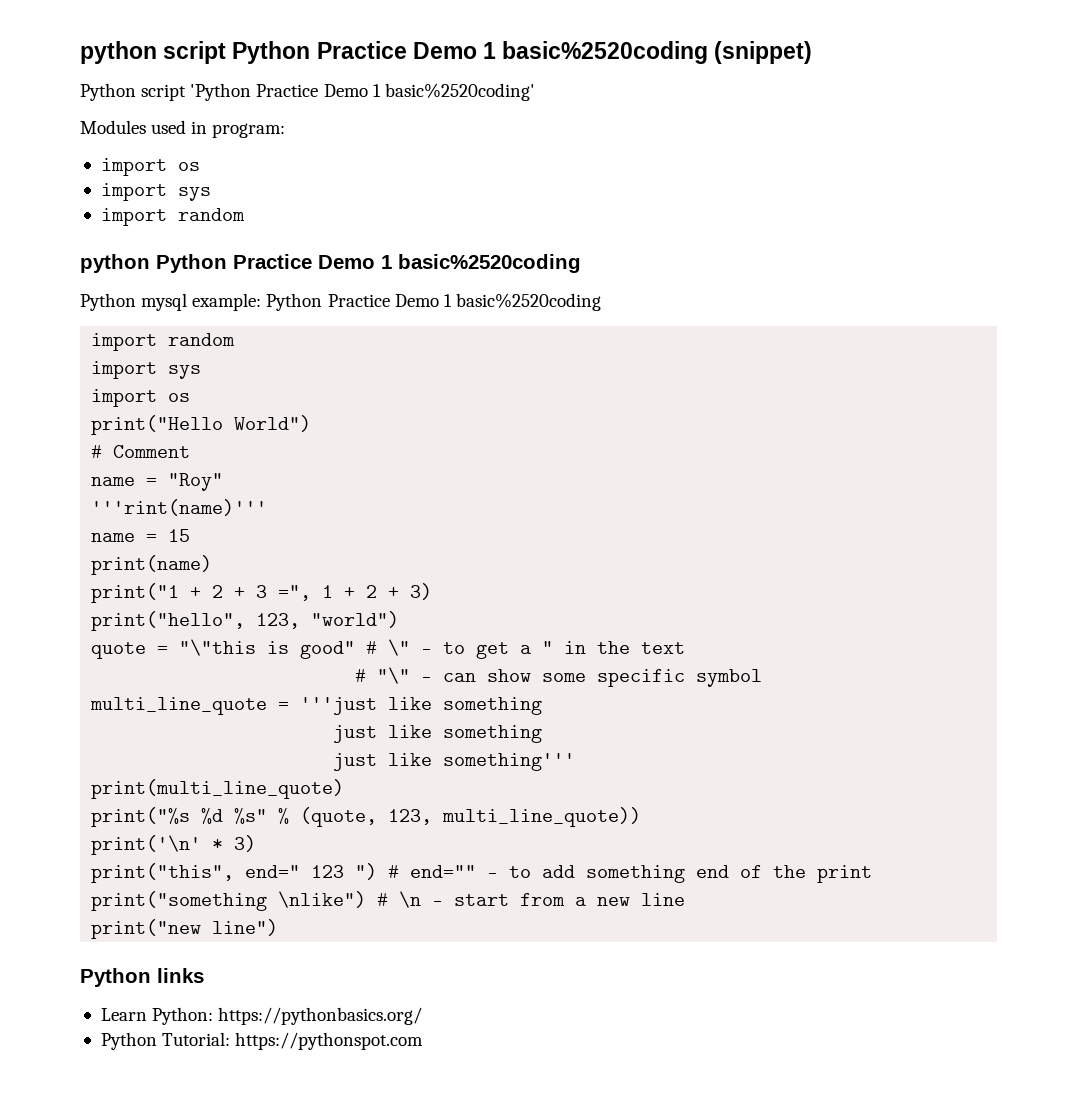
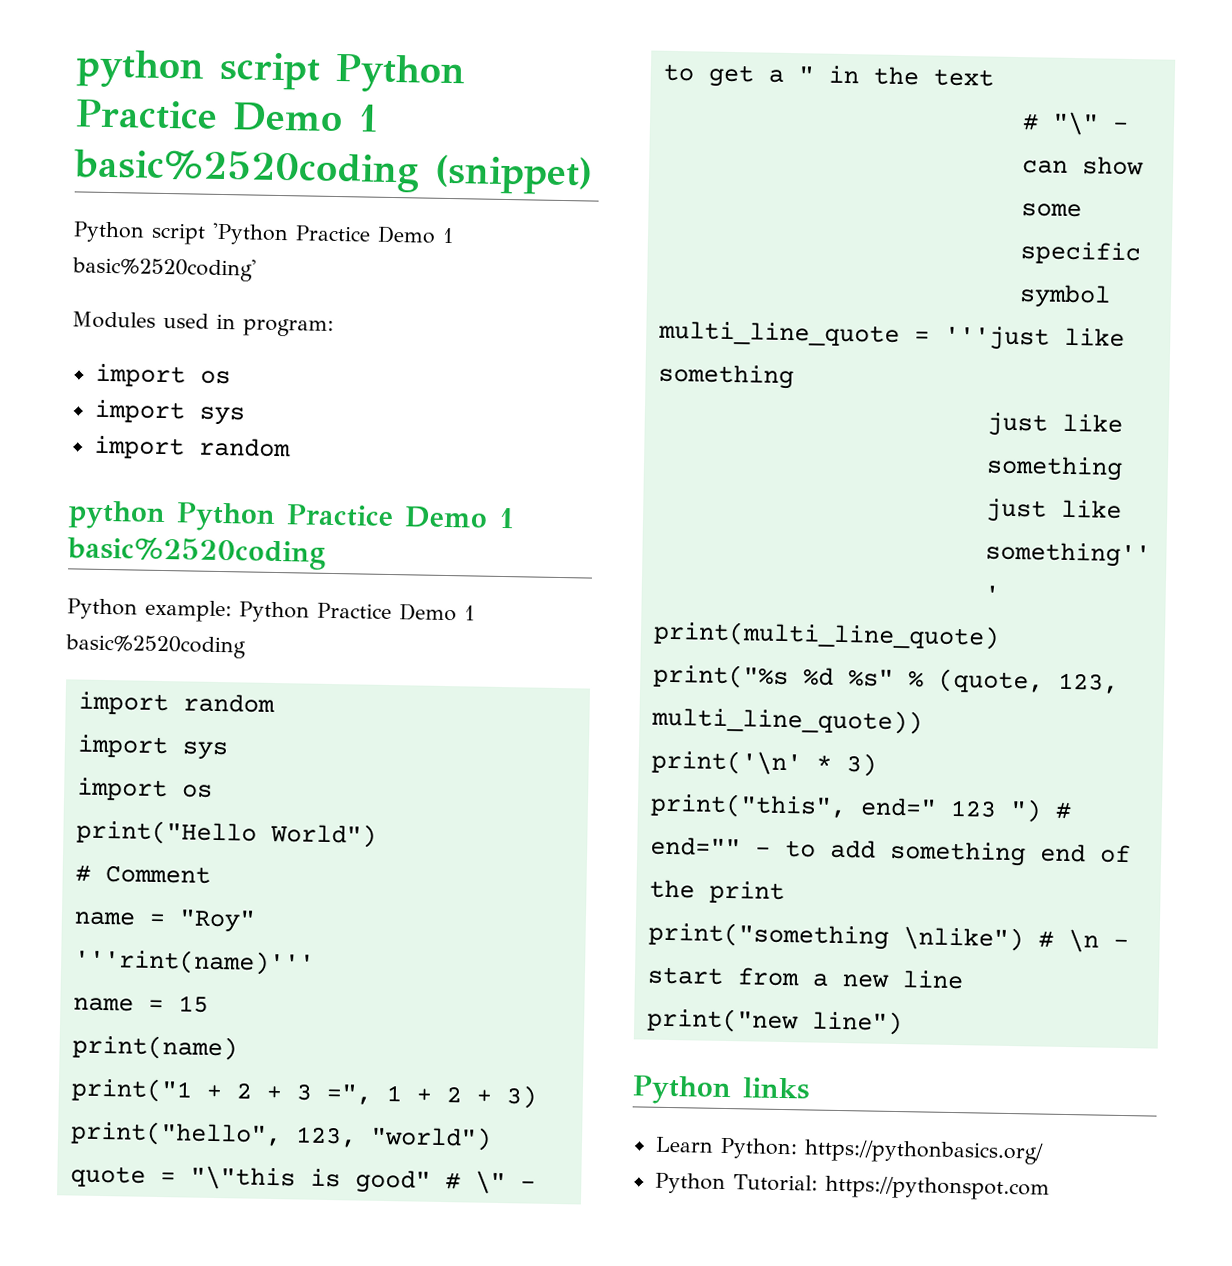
- Python mysql example: Python Practice Demo 1 basic%2520coding
+ Python example: Python Practice Demo 1 basic%2520coding

